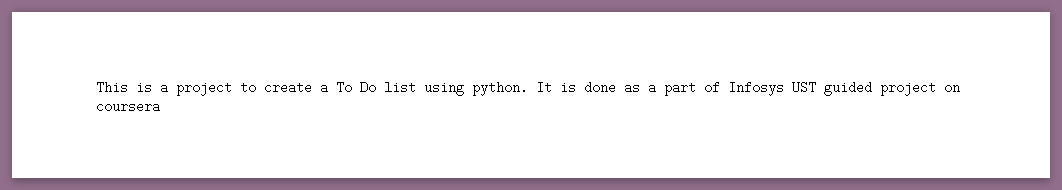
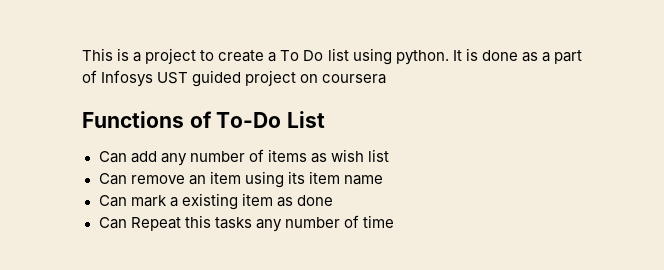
+ Functions of To-Do List
+ Can add any number of items as wish list
+ Can remove an item using its item name
+ Can mark a existing item as done
+ Can Repeat this tasks any number of time

